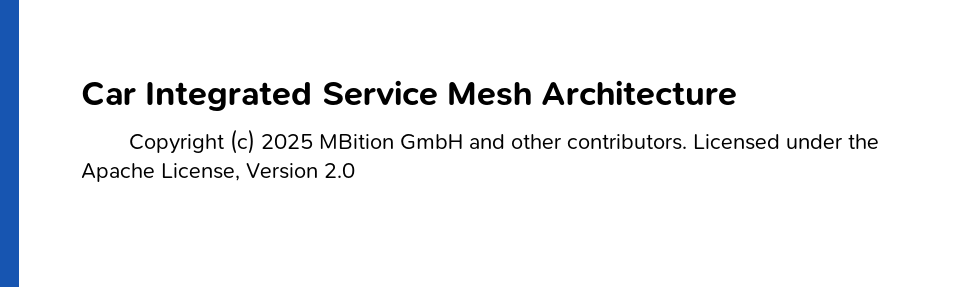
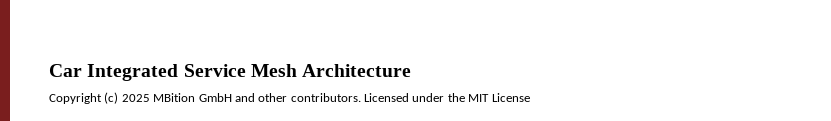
- Licensed under the Apache License, Version 2.0
+ Licensed under the MIT License

